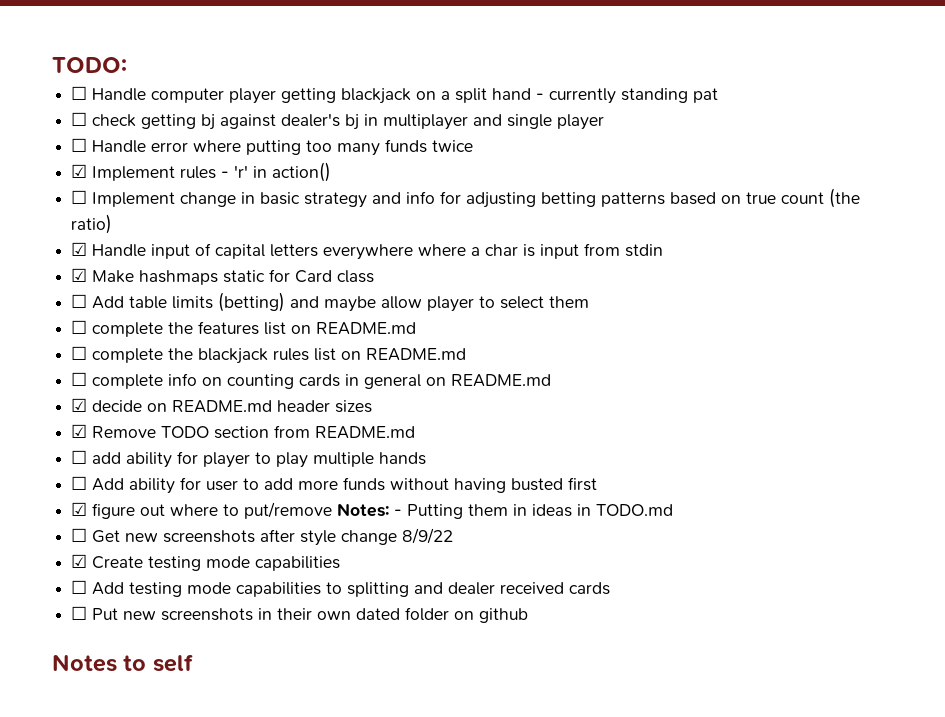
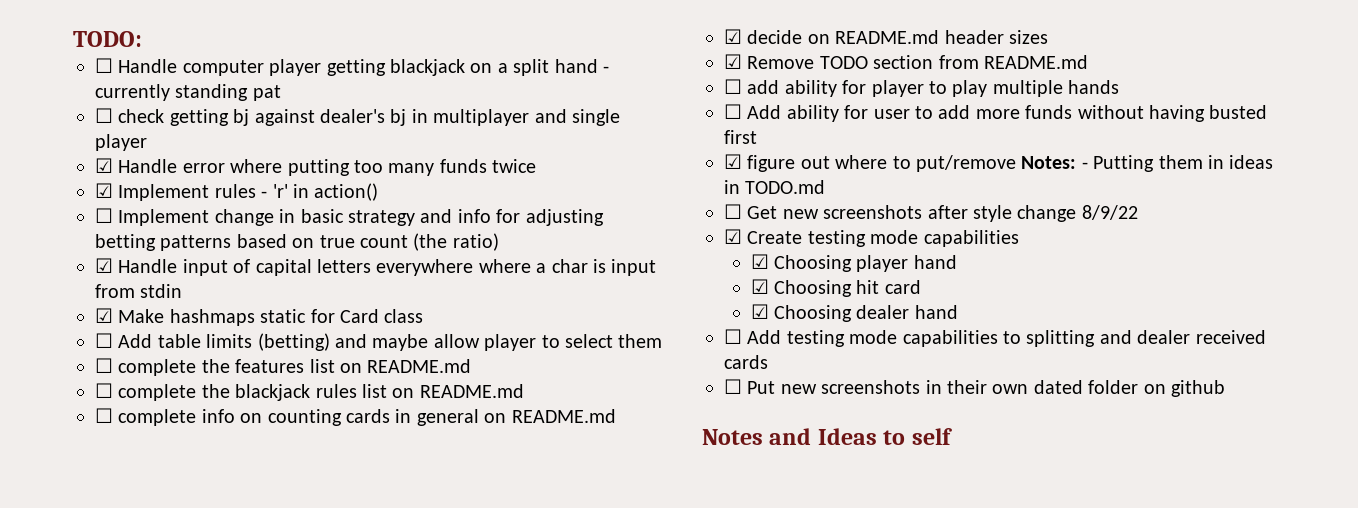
- ☐ Handle error where putting too many funds twice
+ ☑ Handle error where putting too many funds twice
+ ☑ Choosing player hand
+ ☑ Choosing hit card
+ ☑ Choosing dealer hand
- Notes to self
+ Notes and Ideas to self

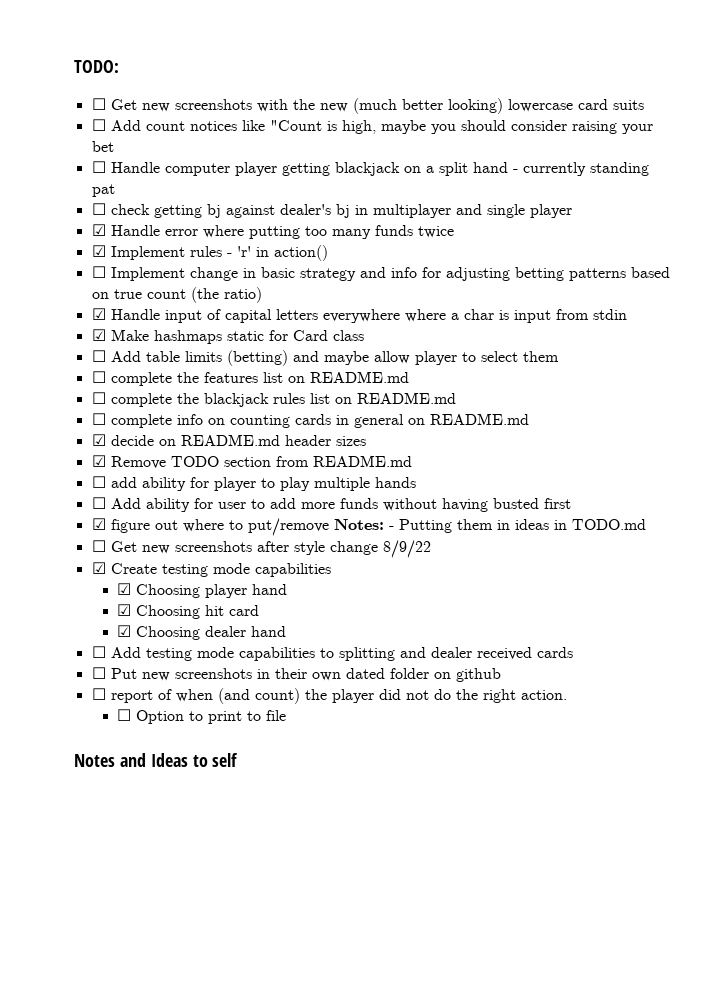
+ ☐ Get new screenshots with the new (much better looking) lowercase card suits
+ ☐ Add count notices like "Count is high, maybe you should consider raising your bet
+ ☐ report of when (and count) the player did not do the right action.
+ ☐ Option to print to file

